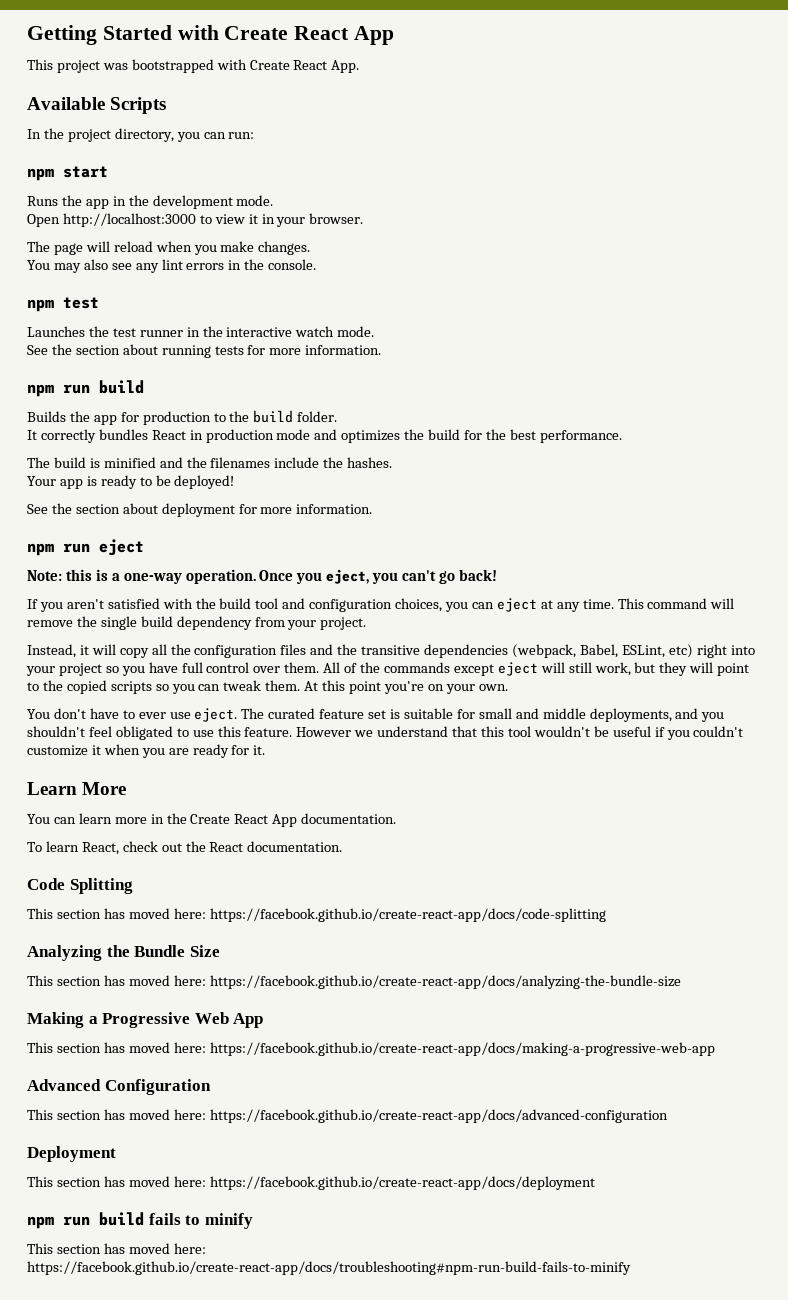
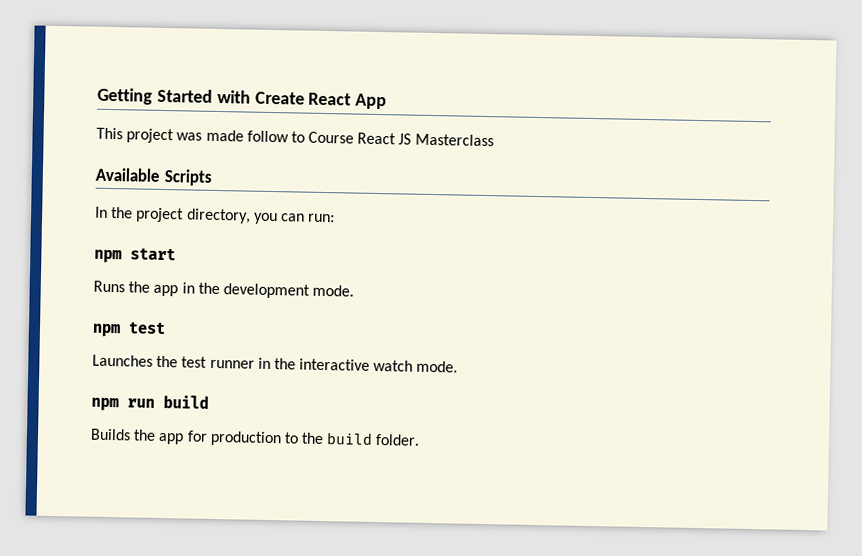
- This project was bootstrapped with Create React App.
+ This project was made follow to Course React JS Masterclass
- Open http://localhost:3000 to view it in your browser.
- The page will reload when you make changes.
- You may also see any lint errors in the console.
- See the section about running tests for more information.
- It correctly bundles React in production mode and optimizes the build for the best performance.
- The build is minified and the filenames include the hashes.
- Your app is ready to be deployed!
- See the section about deployment for more information.
- npm run eject
- Note: this is a one-way operation. Once you eject, you can't go back!
- If you aren't satisfied with the build tool and configuration choices, you can eject at any time. This command will remove the single build dependency from your project.
- Instead, it will copy all the configuration files and the transitive dependencies (webpack, Babel, ESLint, etc) right into your project so you have full control over them. All of the commands except eject will still work, but they will point to the copied scripts so you can tweak them. At this point you're on your own.
- You don't have to ever use eject. The curated feature set is suitable for small and middle deployments, and you shouldn't feel obligated to use this feature. However we understand that this tool wouldn't be useful if you couldn't customize it when you are ready for it.
- Learn More
- You can learn more in the Create React App documentation.
- To learn React, check out the React documentation.
- Code Splitting
- This section has moved here: https://facebook.github.io/create-react-app/docs/code-splitting
- Analyzing the Bundle Size
- This section has moved here: https://facebook.github.io/create-react-app/docs/analyzing-the-bundle-size
- Making a Progressive Web App
- This section has moved here: https://facebook.github.io/create-react-app/docs/making-a-progressive-web-app
- Advanced Configuration
- This section has moved here: https://facebook.github.io/create-react-app/docs/advanced-configuration
- Deployment
- This section has moved here: https://facebook.github.io/create-react-app/docs/deployment
- npm run build fails to minify
- This section has moved here: https://facebook.github.io/create-react-app/docs/troubleshooting#npm-run-build-fails-to-minify

